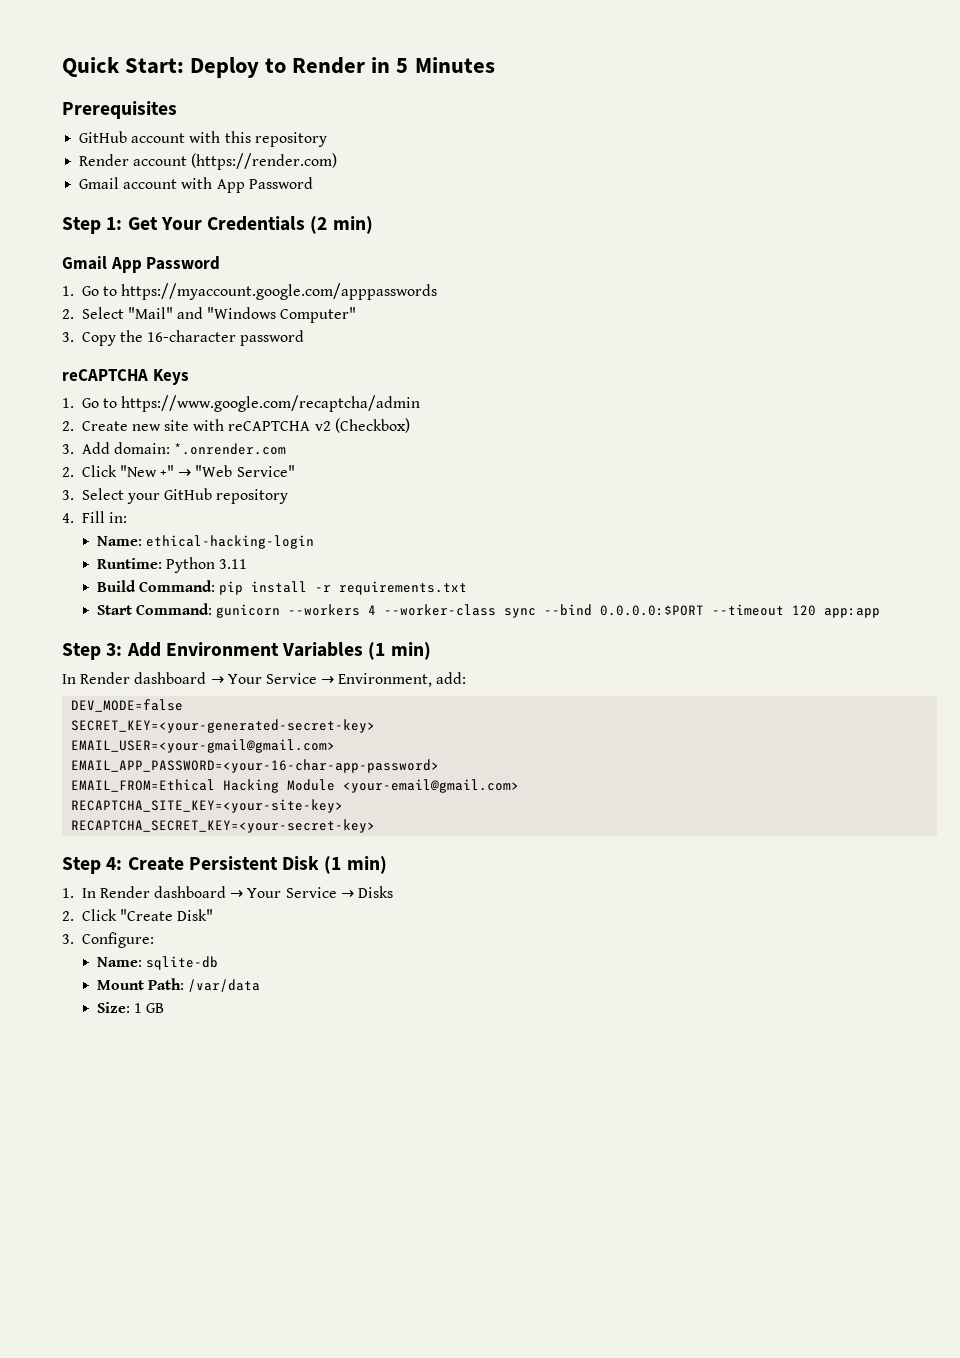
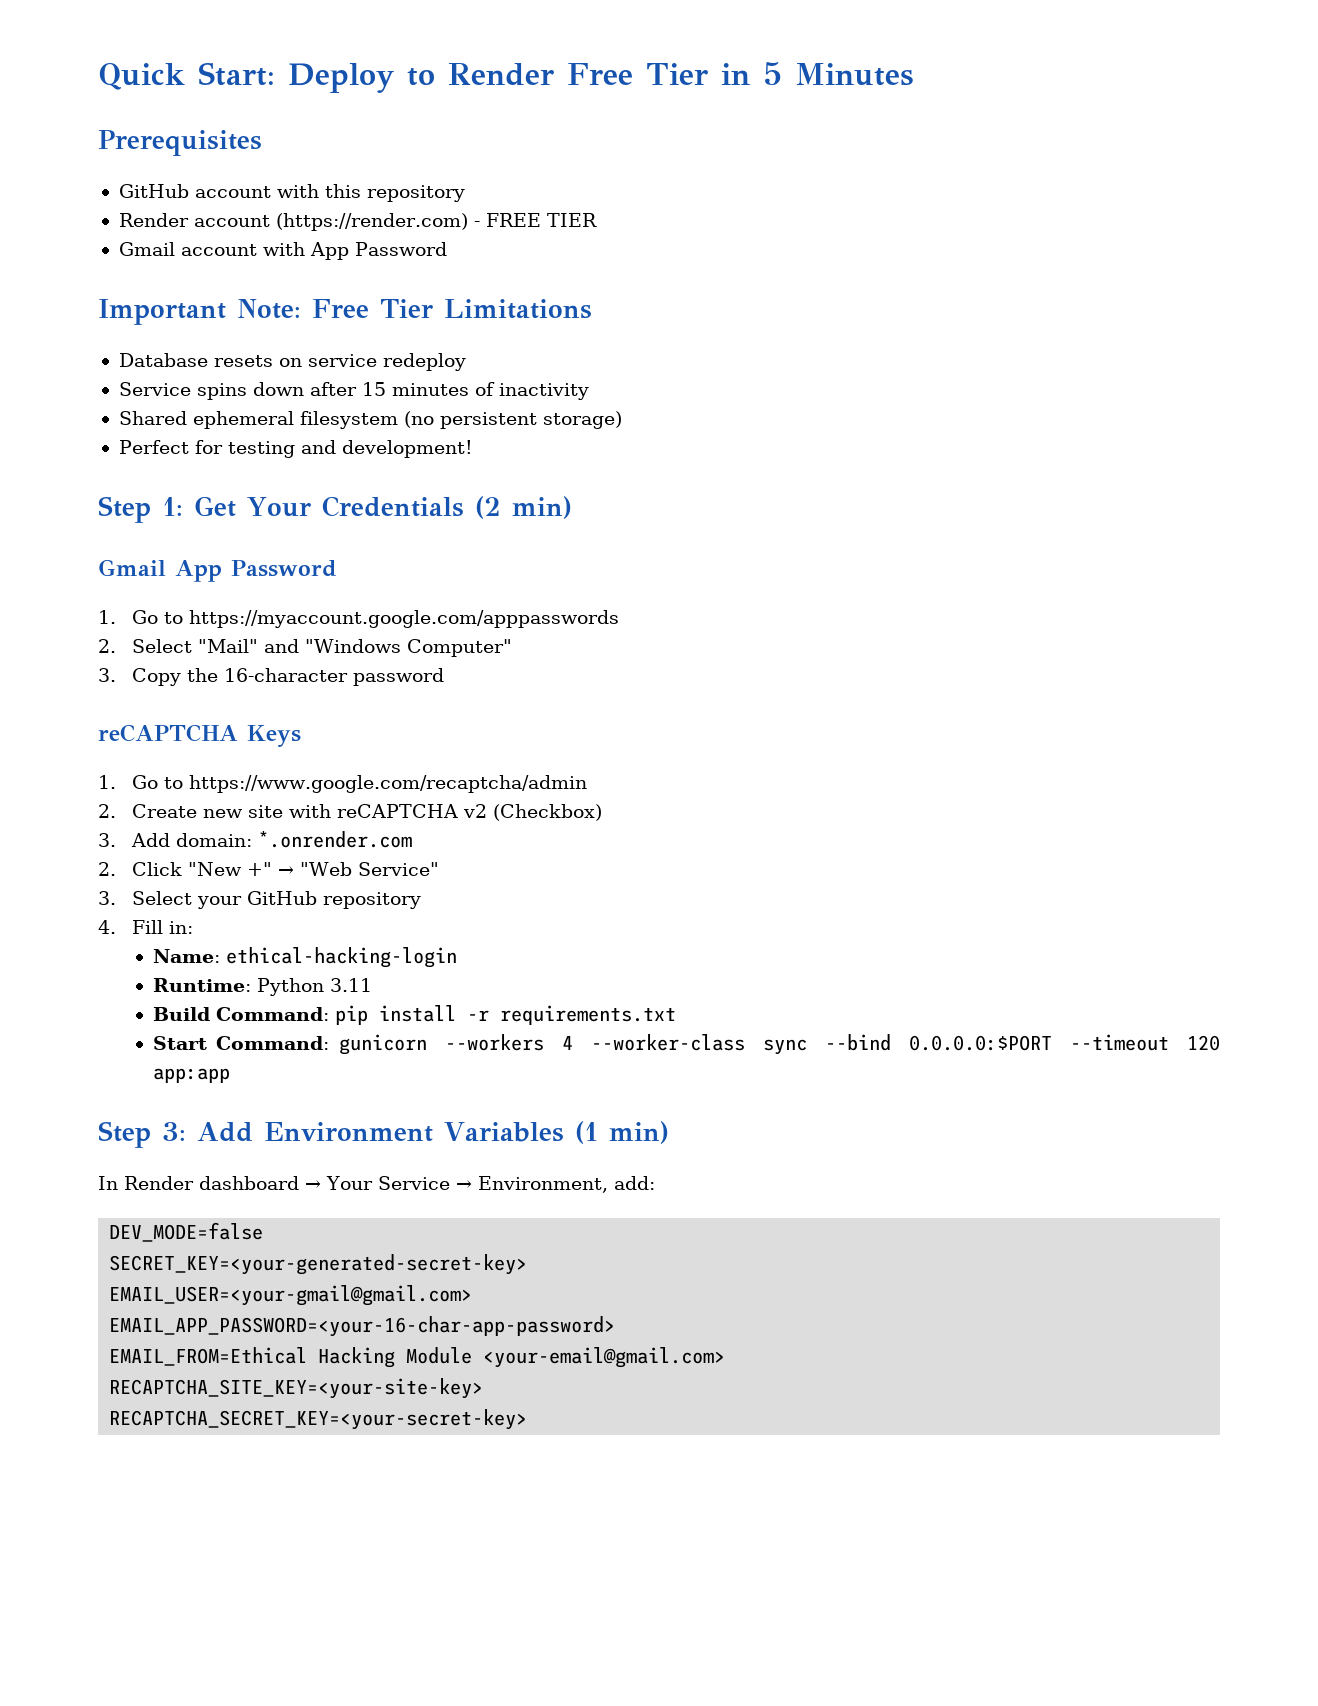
- Quick Start: Deploy to Render in 5 Minutes
+ Quick Start: Deploy to Render Free Tier in 5 Minutes
- Render account (https://render.com)
+ Render account (https://render.com) - FREE TIER
+ Important Note: Free Tier Limitations
+ Database resets on service redeploy
+ Service spins down after 15 minutes of inactivity
+ Shared ephemeral filesystem (no persistent storage)
+ Perfect for testing and development!
- Step 4: Create Persistent Disk (1 min)
- 1. In Render dashboard → Your Service → Disks
- 2. Click "Create Disk"
- 3. Configure:
- Name: sqlite-db
- Mount Path: /var/data
- Size: 1 GB

